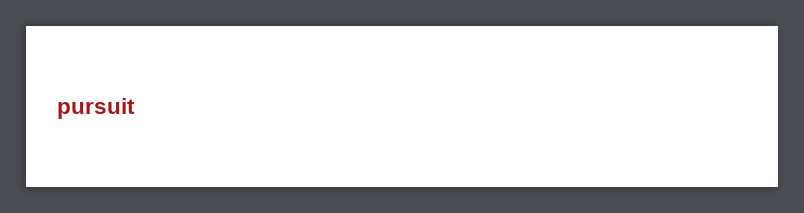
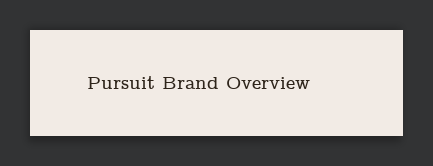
- pursuit
+ Pursuit Brand Overview

